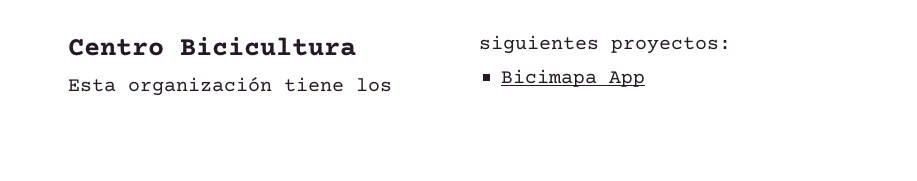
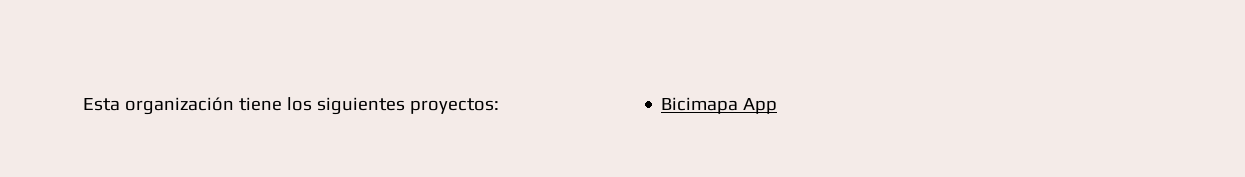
- Centro Bicicultura

